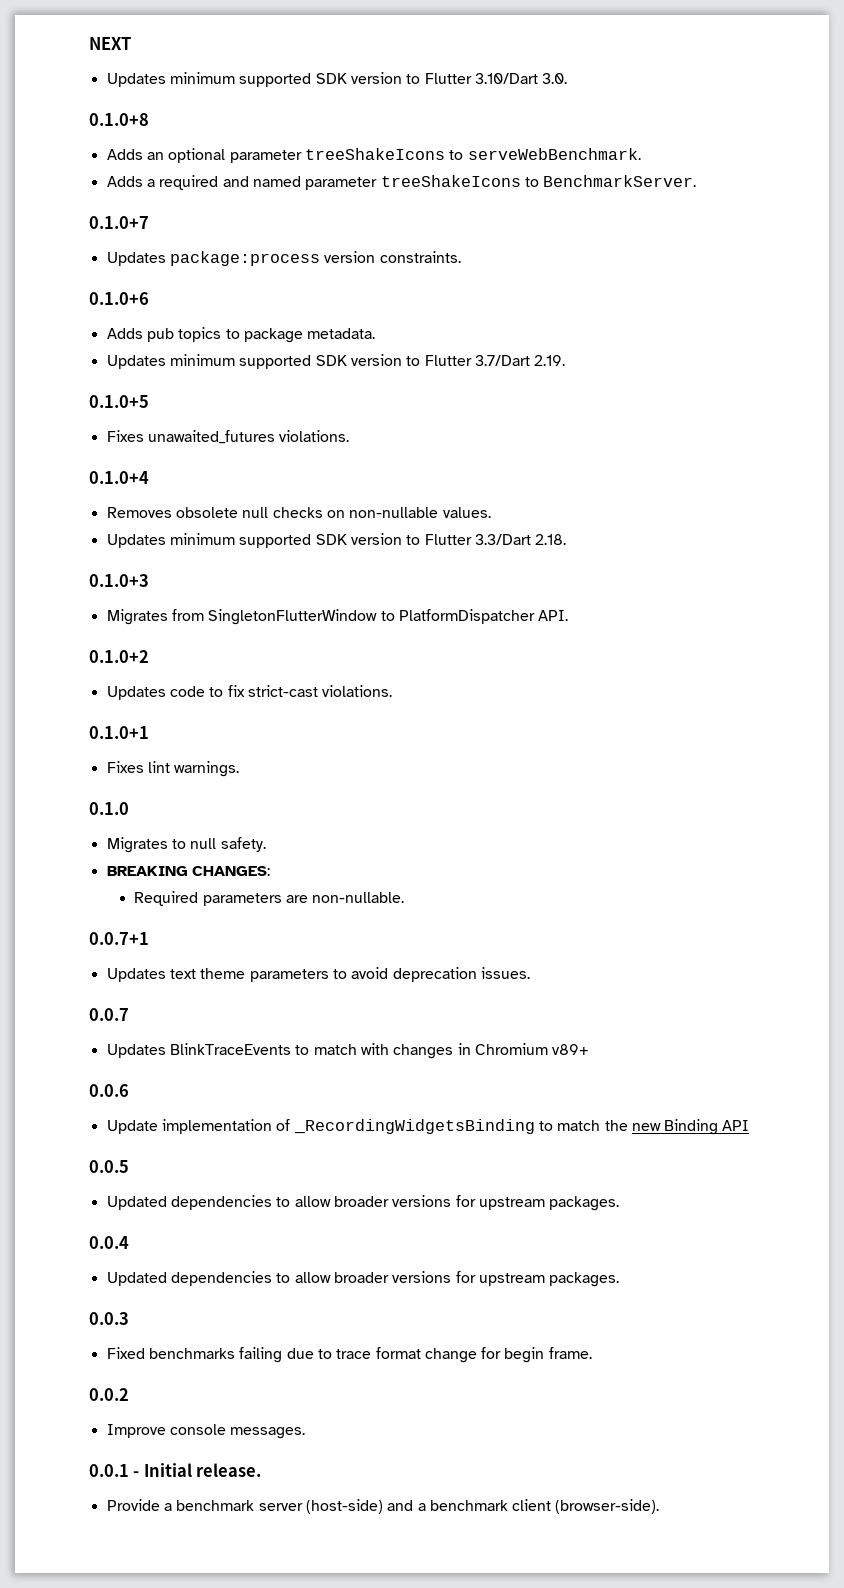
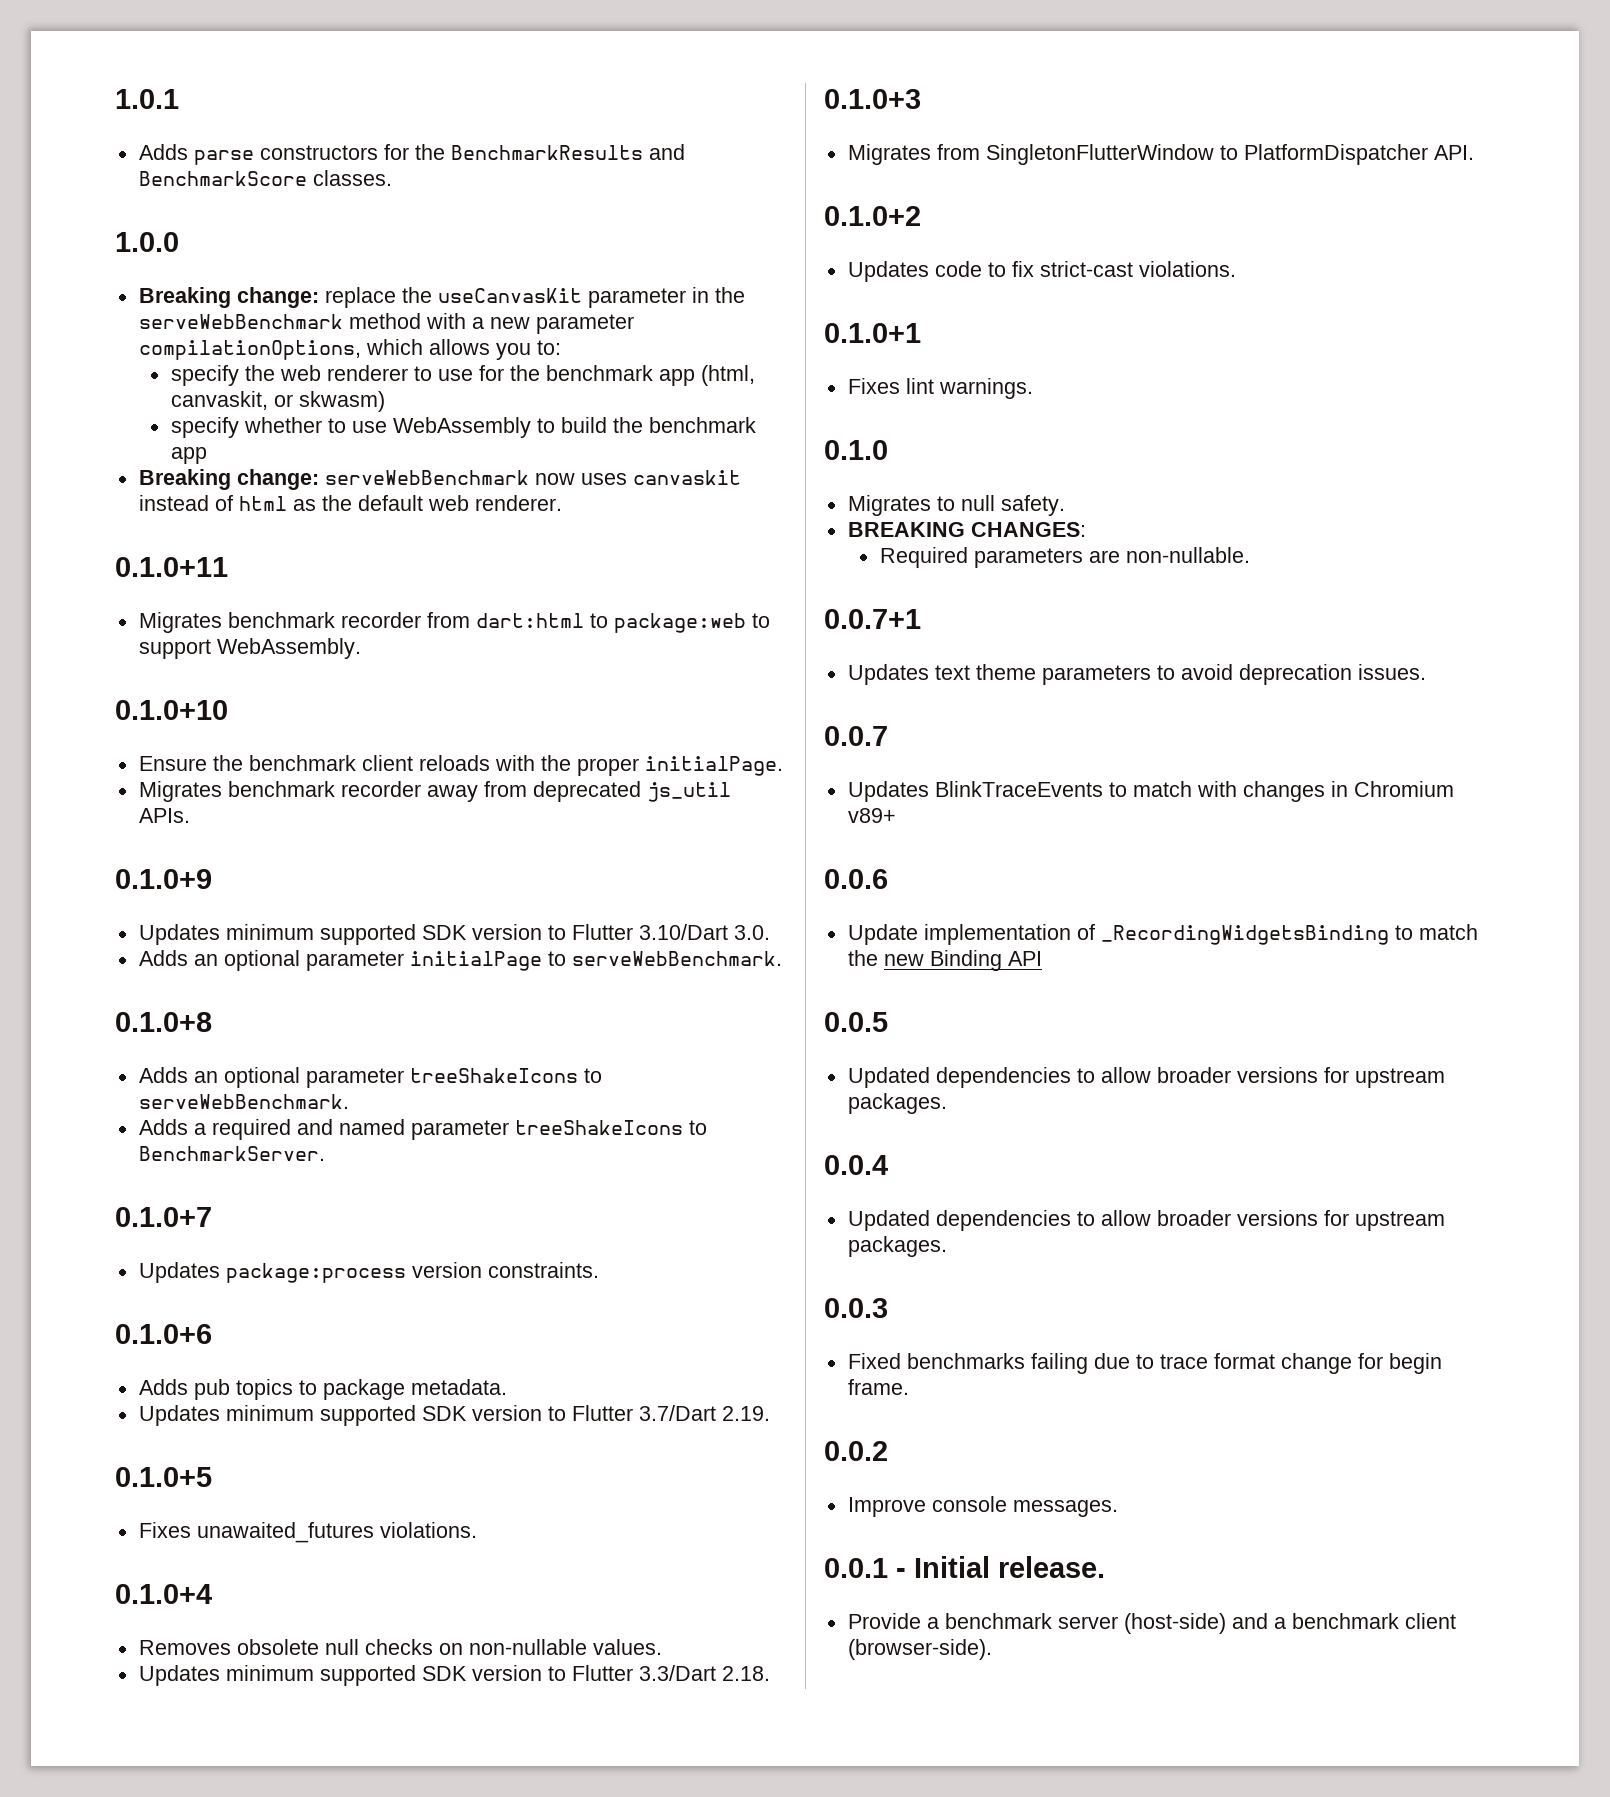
- NEXT
+ 1.0.1
+ Adds parse constructors for the BenchmarkResults and BenchmarkScore classes.
+ 1.0.0
+ Breaking change: replace the useCanvasKit parameter in the serveWebBenchmark method with a new parameter compilationOptions, which allows you to:
+ specify the web renderer to use for the benchmark app (html, canvaskit, or skwasm)
+ specify whether to use WebAssembly to build the benchmark app
+ Breaking change: serveWebBenchmark now uses canvaskit instead of html as the default web renderer.
+ 0.1.0+11
+ Migrates benchmark recorder from dart:html to package:web to support WebAssembly.
+ 0.1.0+10
+ Ensure the benchmark client reloads with the proper initialPage.
+ Migrates benchmark recorder away from deprecated js_util APIs.
+ 0.1.0+9
+ Adds an optional parameter initialPage to serveWebBenchmark.

